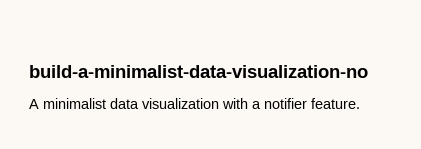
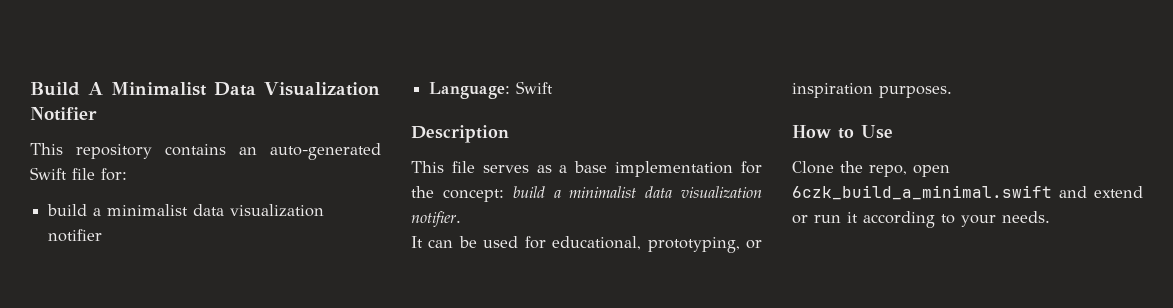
- build-a-minimalist-data-visualization-no
- A minimalist data visualization with a notifier feature.
+ Build A Minimalist Data Visualization Notifier
+ This repository contains an auto-generated Swift file for:
+ build a minimalist data visualization notifier
+ Language: Swift
+ Description
+ This file serves as a base implementation for the concept: build a minimalist data visualization notifier.
+ It can be used for educational, prototyping, or inspiration purposes.
+ How to Use
+ Clone the repo, open 6czk_build_a_minimal.swift and extend or run it according to your needs.

